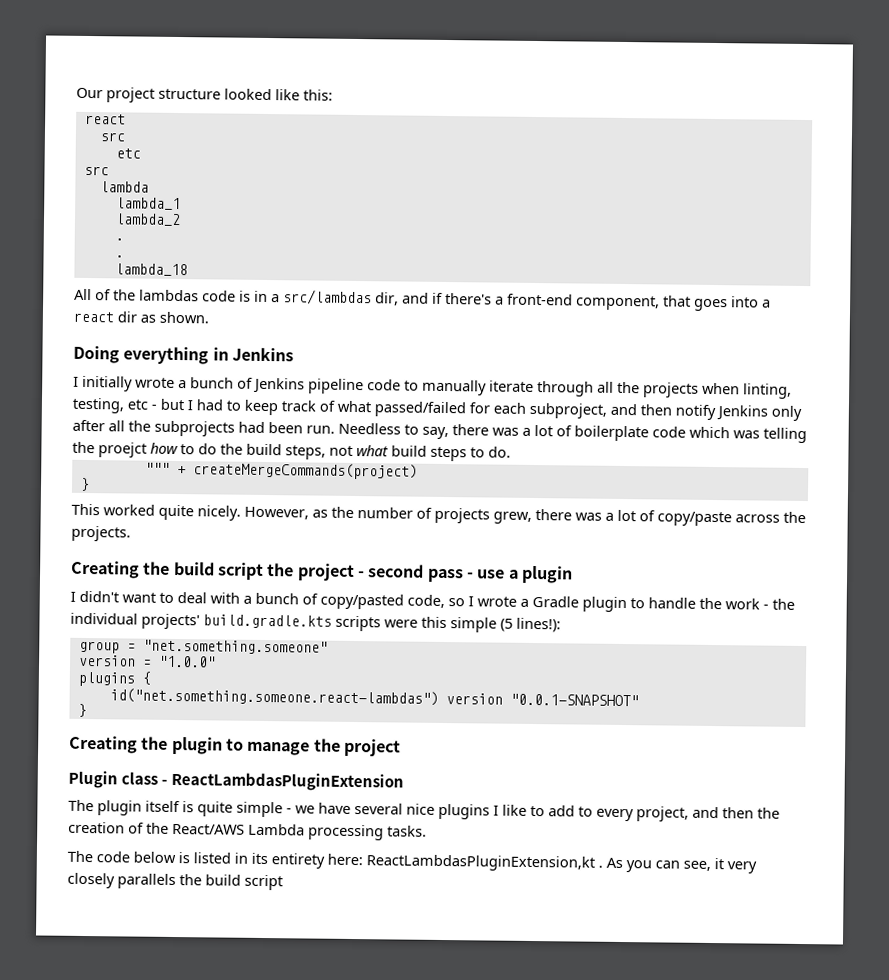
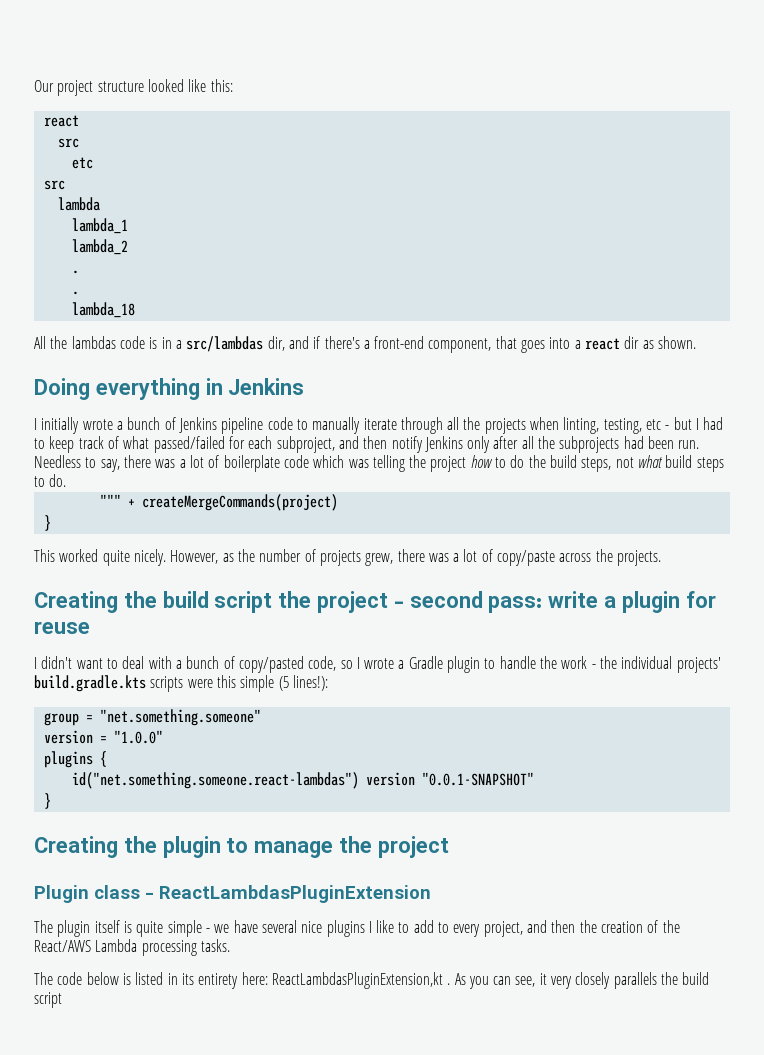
- All of the lambdas code is in a src/lambdas dir, and if there's a front-end component, that goes into a react dir as shown.
+ All the lambdas code is in a src/lambdas dir, and if there's a front-end component, that goes into a react dir as shown.
- Needless to say, there was a lot of boilerplate code which was telling the proejct how to do the build steps, not what build steps to do.
+ Needless to say, there was a lot of boilerplate code which was telling the project how to do the build steps, not what build steps to do.
- Creating the build script the project - second pass - use a plugin
+ Creating the build script the project - second pass: write a plugin for reuse

